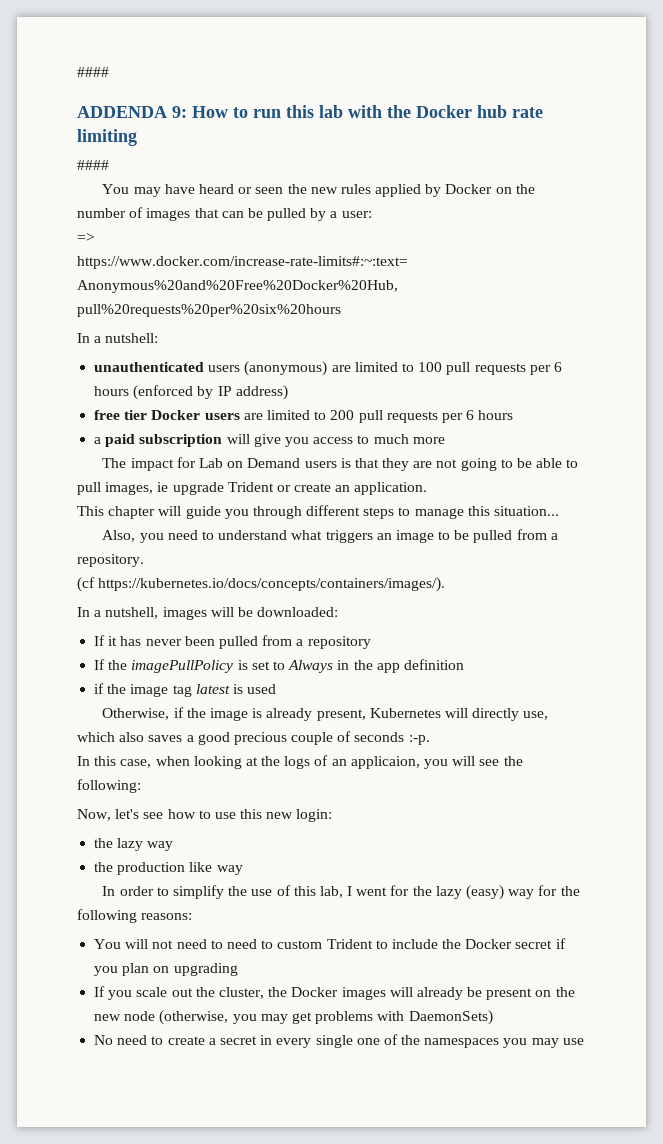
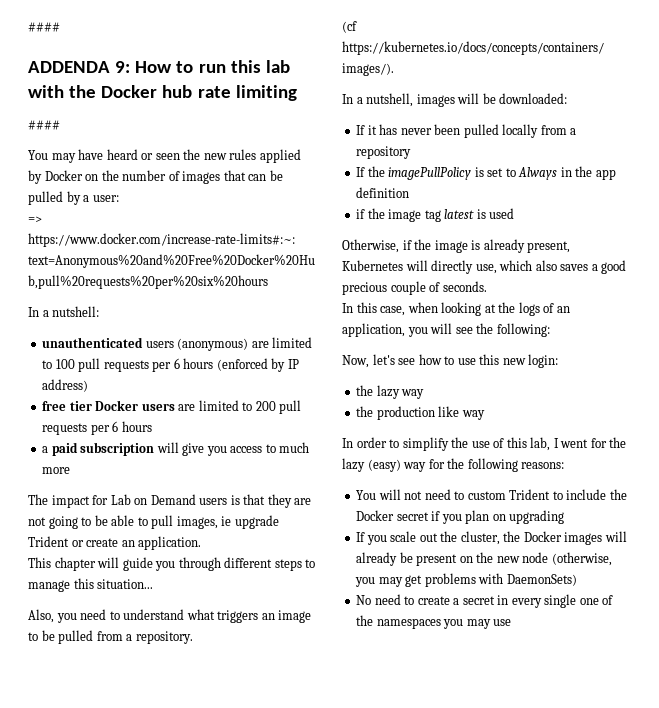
- If it has never been pulled from a repository
+ If it has never been pulled locally from a repository
- Otherwise, if the image is already present, Kubernetes will directly use, which also saves a good precious couple of seconds :-p.
+ Otherwise, if the image is already present, Kubernetes will directly use, which also saves a good precious couple of seconds.
- In this case, when looking at the logs of an applicaion, you will see the following:
+ In this case, when looking at the logs of an application, you will see the following:
- You will not need to need to custom Trident to include the Docker secret if you plan on upgrading
+ You will not need to custom Trident to include the Docker secret if you plan on upgrading

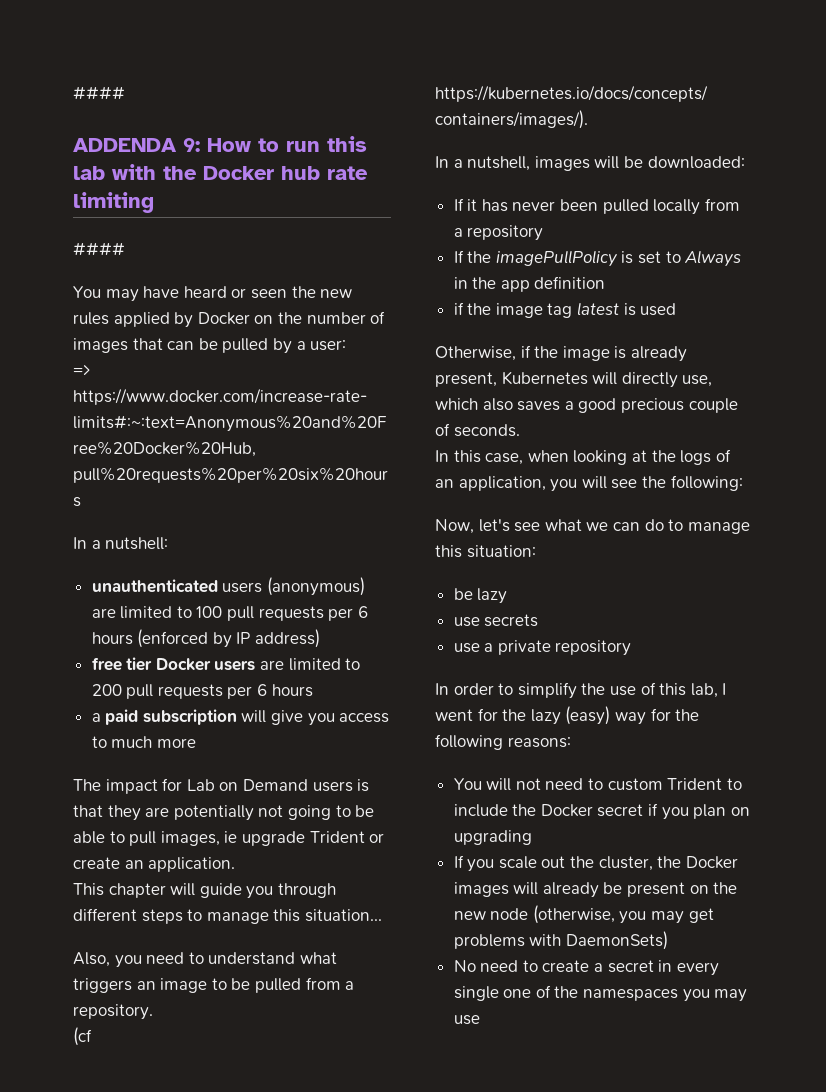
- The impact for Lab on Demand users is that they are not going to be able to pull images, ie upgrade Trident or create an application.
+ The impact for Lab on Demand users is that they are potentially not going to be able to pull images, ie upgrade Trident or create an application.
- Now, let's see how to use this new login:
- the lazy way
- the production like way
+ Now, let's see what we can do to manage this situation:
+ be lazy
+ use secrets
+ use a private repository

